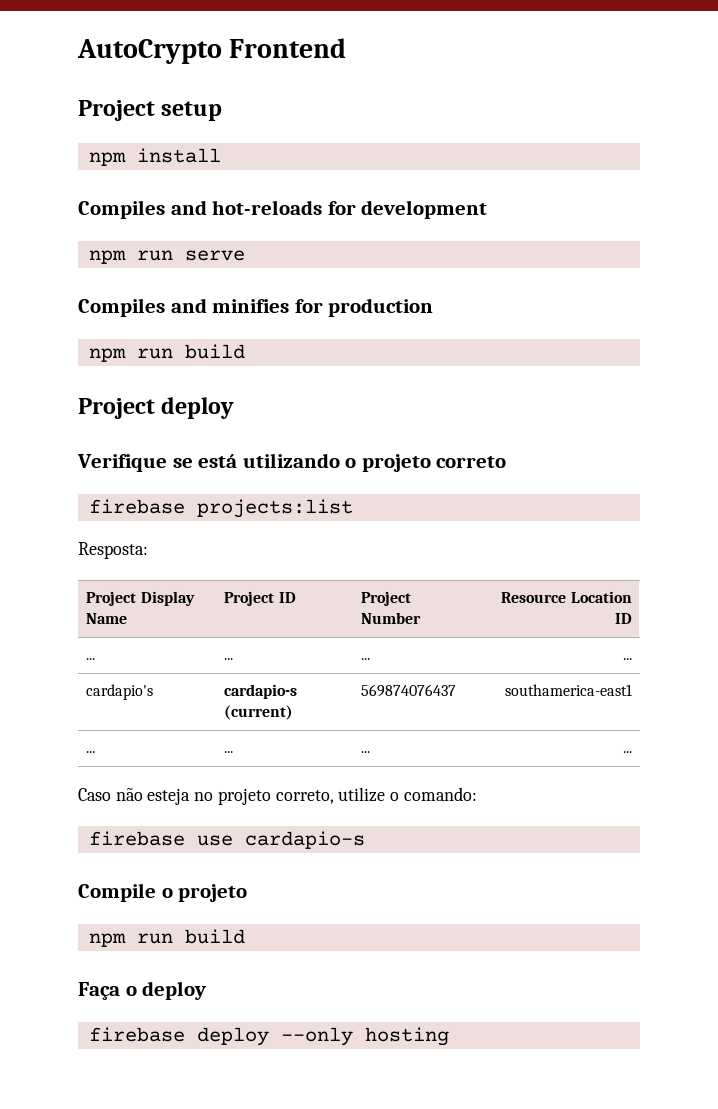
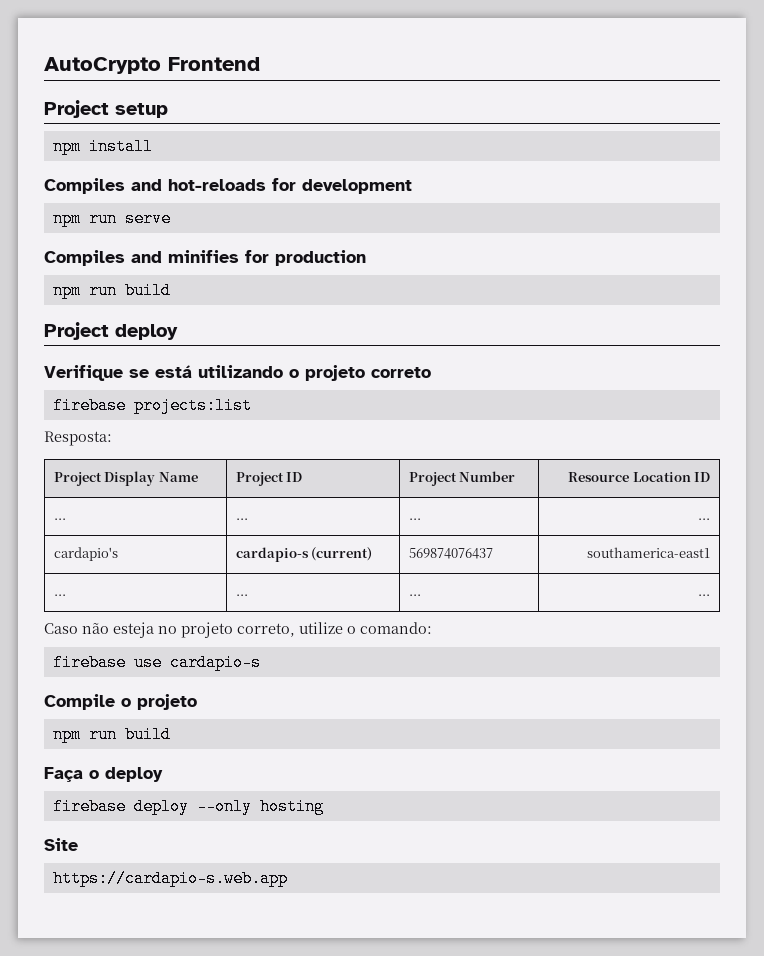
+ Site
+ https://cardapio-s.web.app

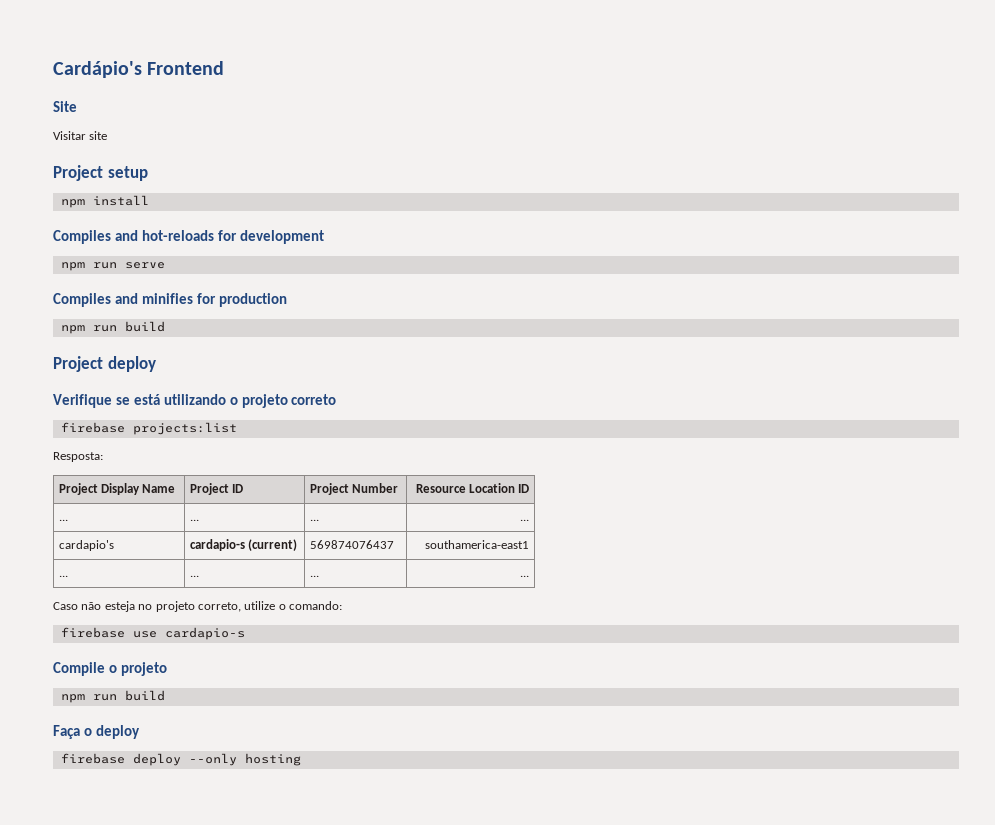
- AutoCrypto Frontend
+ Cardápio's Frontend
+ Site
+ Visitar site
- Site
- https://cardapio-s.web.app

